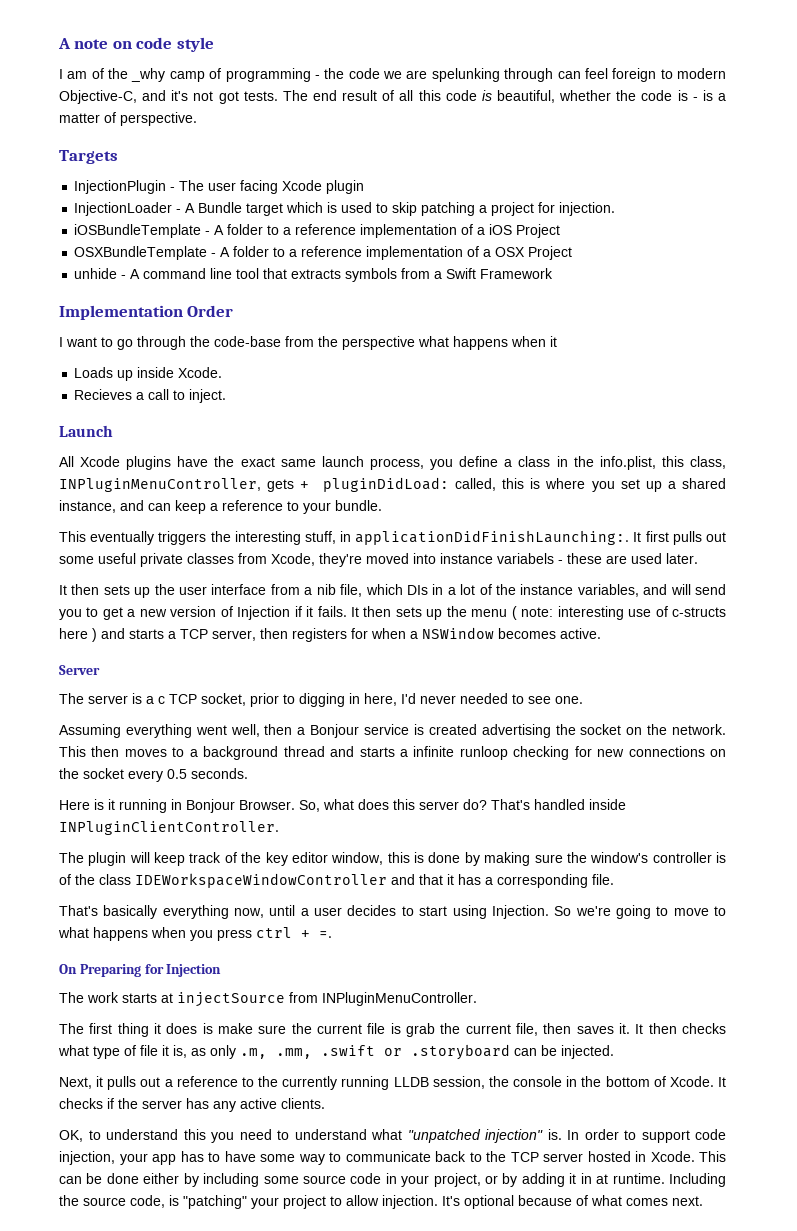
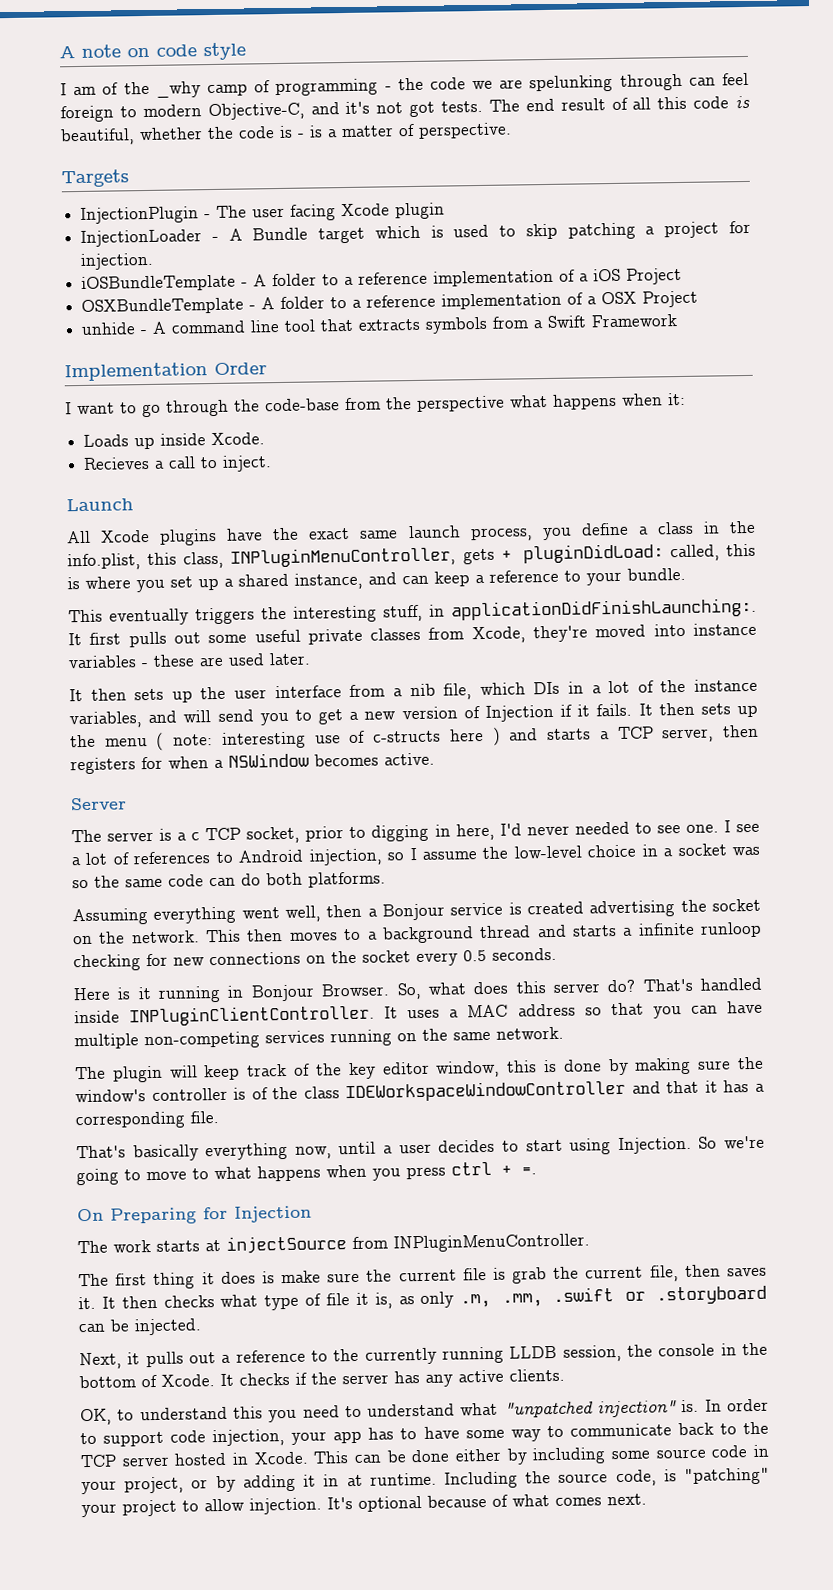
- I want to go through the code-base from the perspective what happens when it
+ I want to go through the code-base from the perspective what happens when it:
- It first pulls out some useful private classes from Xcode, they're moved into instance variabels - these are used later.
+ It first pulls out some useful private classes from Xcode, they're moved into instance variables - these are used later.
+ I see a lot of references to Android injection, so I assume the low-level choice in a socket was so the same code can do both platforms.
+ It uses a MAC address so that you can have multiple non-competing services running on the same network.

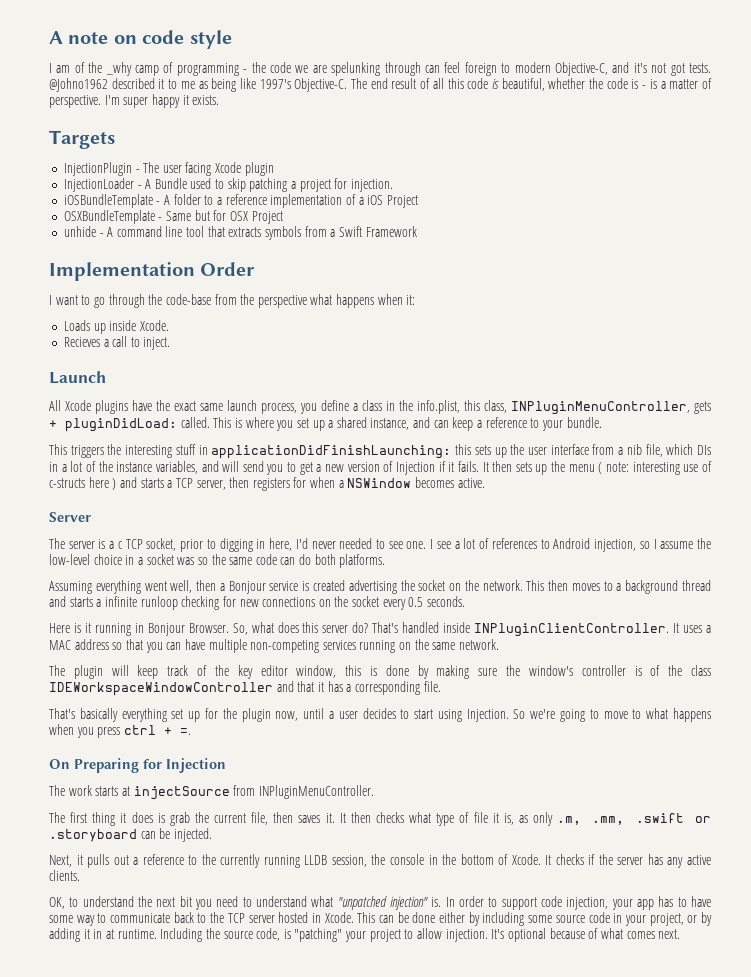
+ @Johno1962 described it to me as being like 1997's Objective-C.
+ I'm super happy it exists.
- InjectionLoader - A Bundle target which is used to skip patching a project for injection.
+ InjectionLoader - A Bundle used to skip patching a project for injection.
- OSXBundleTemplate - A folder to a reference implementation of a OSX Project
+ OSXBundleTemplate - Same but for OSX Project
- All Xcode plugins have the exact same launch process, you define a class in the info.plist, this class, INPluginMenuController, gets + pluginDidLoad: called, this is where you set up a shared instance, and can keep a reference to your bundle.
+ All Xcode plugins have the exact same launch process, you define a class in the info.plist, this class, INPluginMenuController, gets + pluginDidLoad: called. This is where you set up a shared instance, and can keep a reference to your bundle.
- This eventually triggers the interesting stuff, in applicationDidFinishLaunching:. It first pulls out some useful private classes from Xcode, they're moved into instance variables - these are used later.
- It then sets up the user interface from a nib file, which DIs in a lot of the instance variables, and will send you to get a new version of Injection if it fails.
+ This triggers the interesting stuff in applicationDidFinishLaunching: this sets up the user interface from a nib file, which DIs in a lot of the instance variables, and will send you to get a new version of Injection if it fails.
- That's basically everything now, until a user decides to start using Injection.
+ That's basically everything set up for the plugin now, until a user decides to start using Injection.
- The first thing it does is make sure the current file is grab the current file, then saves it.
+ The first thing it does is grab the current file, then saves it.
- OK, to understand this you need to understand what "unpatched injection" is.
+ OK, to understand the next bit you need to understand what "unpatched injection" is.

